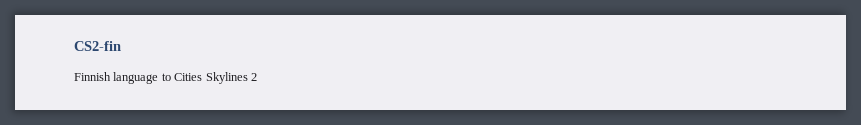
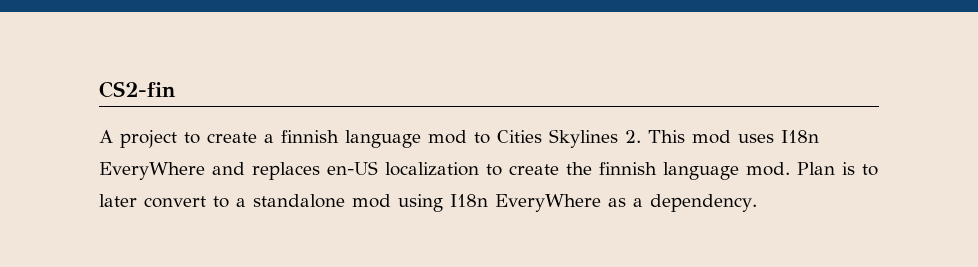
- Finnish language to Cities Skylines 2
+ A project to create a finnish language mod to Cities Skylines 2. This mod uses I18n EveryWhere and replaces en-US localization to create the finnish language mod. Plan is to later convert to a standalone mod using I18n EveryWhere as a dependency.

